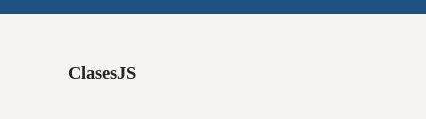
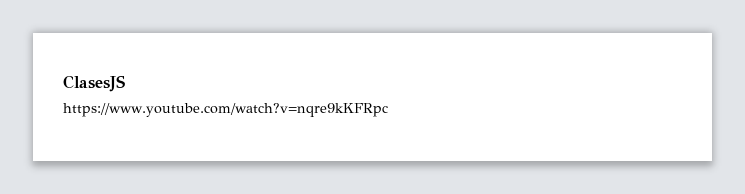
+ https://www.youtube.com/watch?v=nqre9kKFRpc

